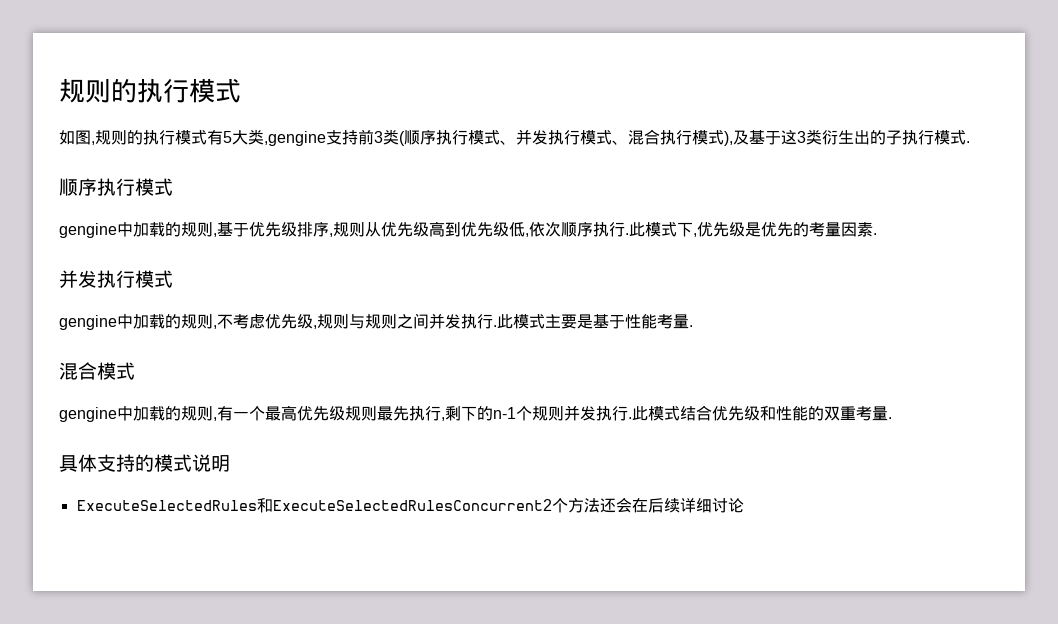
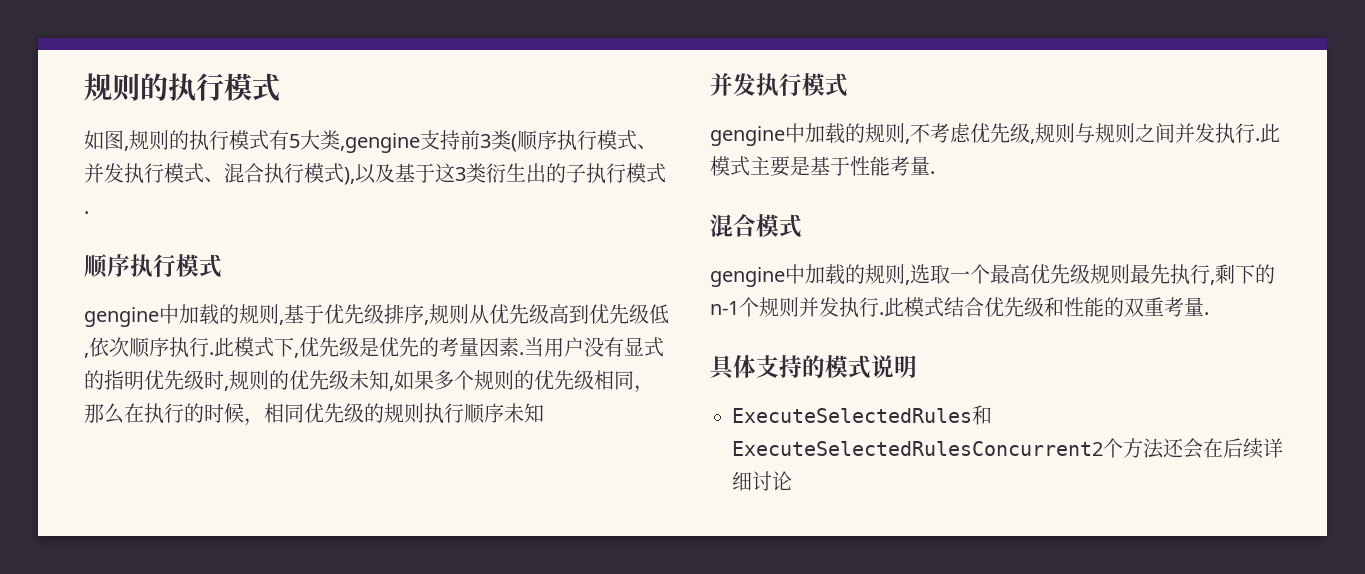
- 如图,规则的执行模式有5大类,gengine支持前3类(顺序执行模式、并发执行模式、混合执行模式),及基于这3类衍生出的子执行模式.
+ 如图,规则的执行模式有5大类,gengine支持前3类(顺序执行模式、并发执行模式、混合执行模式),以及基于这3类衍生出的子执行模式.
+ 当用户没有显式的指明优先级时,规则的优先级未知,如果多个规则的优先级相同，那么在执行的时候，相同优先级的规则执行顺序未知
- gengine中加载的规则,有一个最高优先级规则最先执行,剩下的n-1个规则并发执行.
+ gengine中加载的规则,选取一个最高优先级规则最先执行,剩下的n-1个规则并发执行.

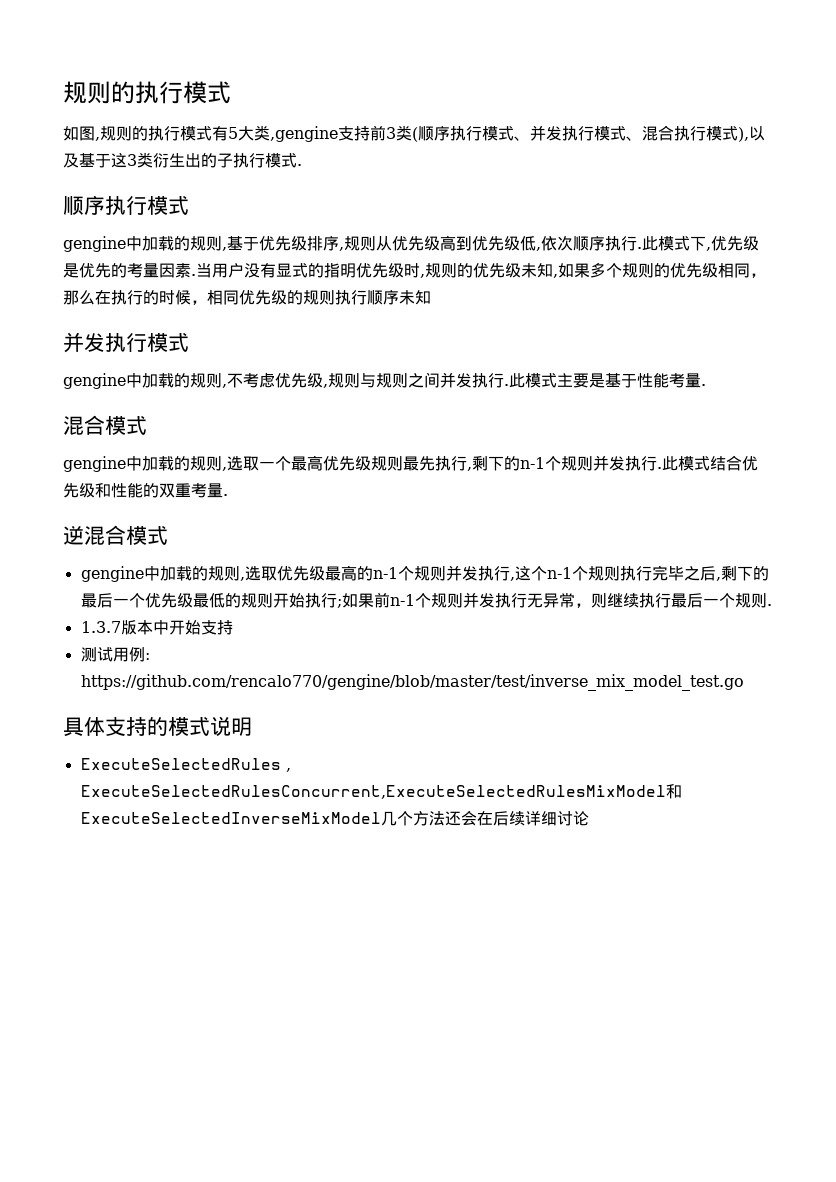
+ 逆混合模式
+ gengine中加载的规则,选取优先级最高的n-1个规则并发执行,这个n-1个规则执行完毕之后,剩下的最后一个优先级最低的规则开始执行;如果前n-1个规则并发执行无异常，则继续执行最后一个规则.
+ 1.3.7版本中开始支持
+ 测试用例: https://github.com/rencalo770/gengine/blob/master/test/inverse_mix_model_test.go
- ExecuteSelectedRules和ExecuteSelectedRulesConcurrent2个方法还会在后续详细讨论
+ ExecuteSelectedRules , ExecuteSelectedRulesConcurrent,ExecuteSelectedRulesMixModel和ExecuteSelectedInverseMixModel几个方法还会在后续详细讨论

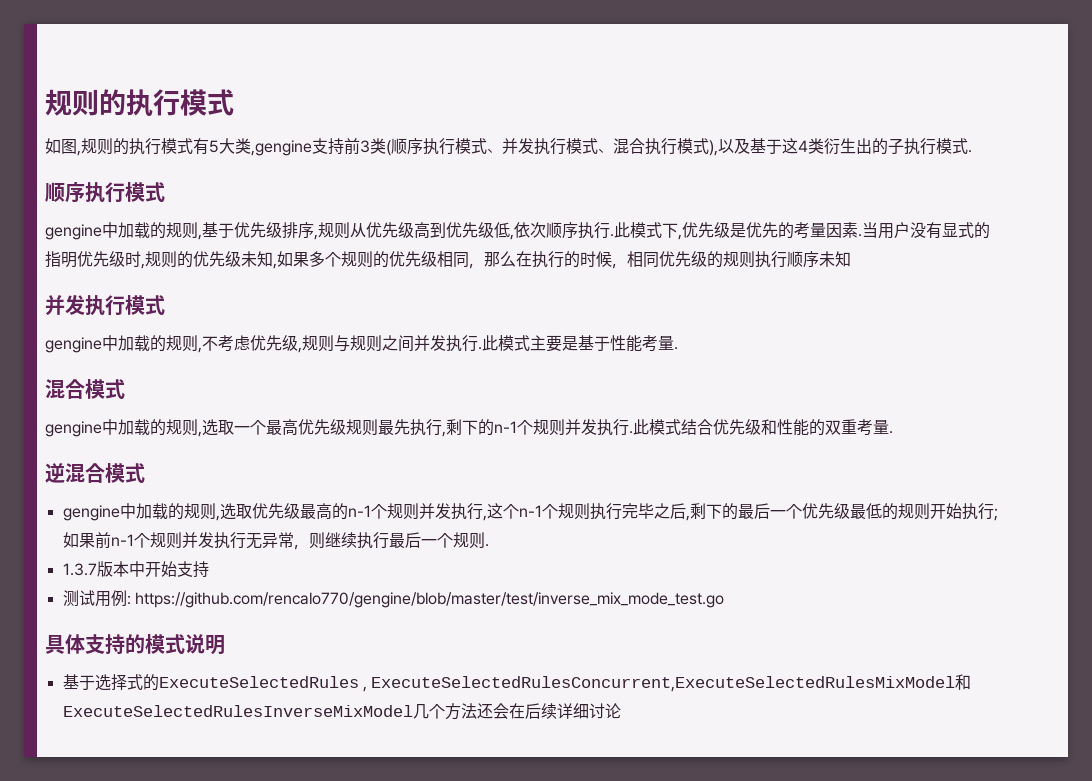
- 如图,规则的执行模式有5大类,gengine支持前3类(顺序执行模式、并发执行模式、混合执行模式),以及基于这3类衍生出的子执行模式.
+ 如图,规则的执行模式有5大类,gengine支持前3类(顺序执行模式、并发执行模式、混合执行模式),以及基于这4类衍生出的子执行模式.
- 测试用例: https://github.com/rencalo770/gengine/blob/master/test/inverse_mix_model_test.go
+ 测试用例: https://github.com/rencalo770/gengine/blob/master/test/inverse_mix_mode_test.go
- ExecuteSelectedRules , ExecuteSelectedRulesConcurrent,ExecuteSelectedRulesMixModel和ExecuteSelectedInverseMixModel几个方法还会在后续详细讨论
+ 基于选择式的ExecuteSelectedRules , ExecuteSelectedRulesConcurrent,ExecuteSelectedRulesMixModel和ExecuteSelectedRulesInverseMixModel几个方法还会在后续详细讨论

